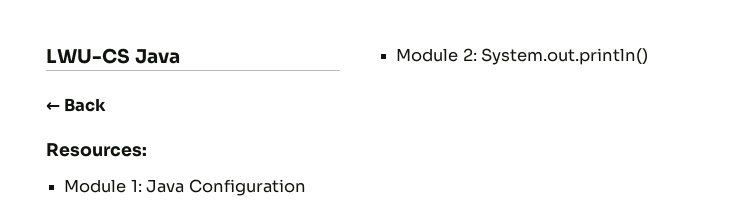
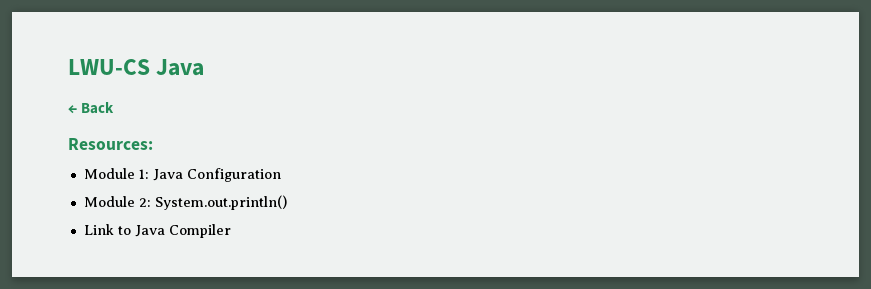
+ Link to Java Compiler

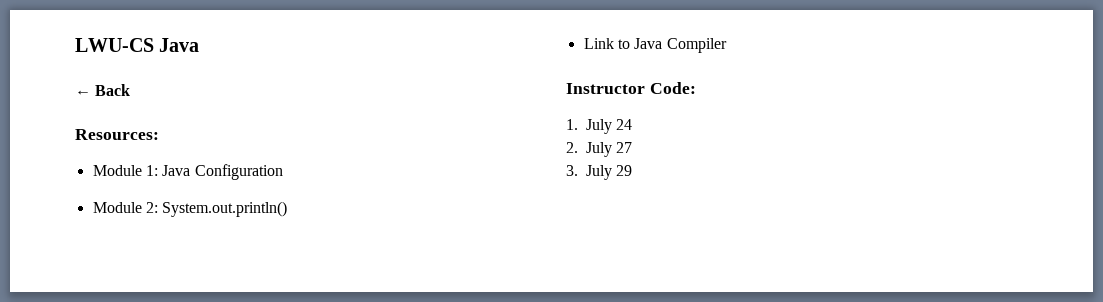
+ Instructor Code:
+ 1. July 24
+ 2. July 27
+ 3. July 29

